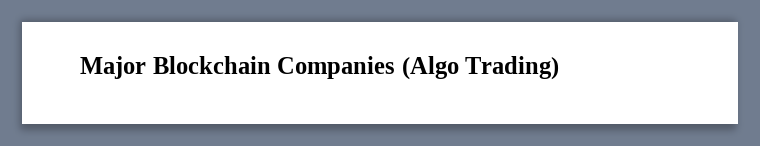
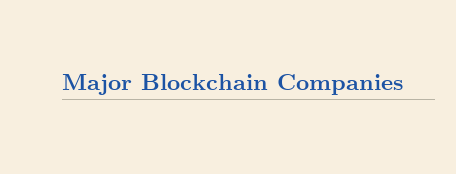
- Major Blockchain Companies (Algo Trading)
+ Major Blockchain Companies

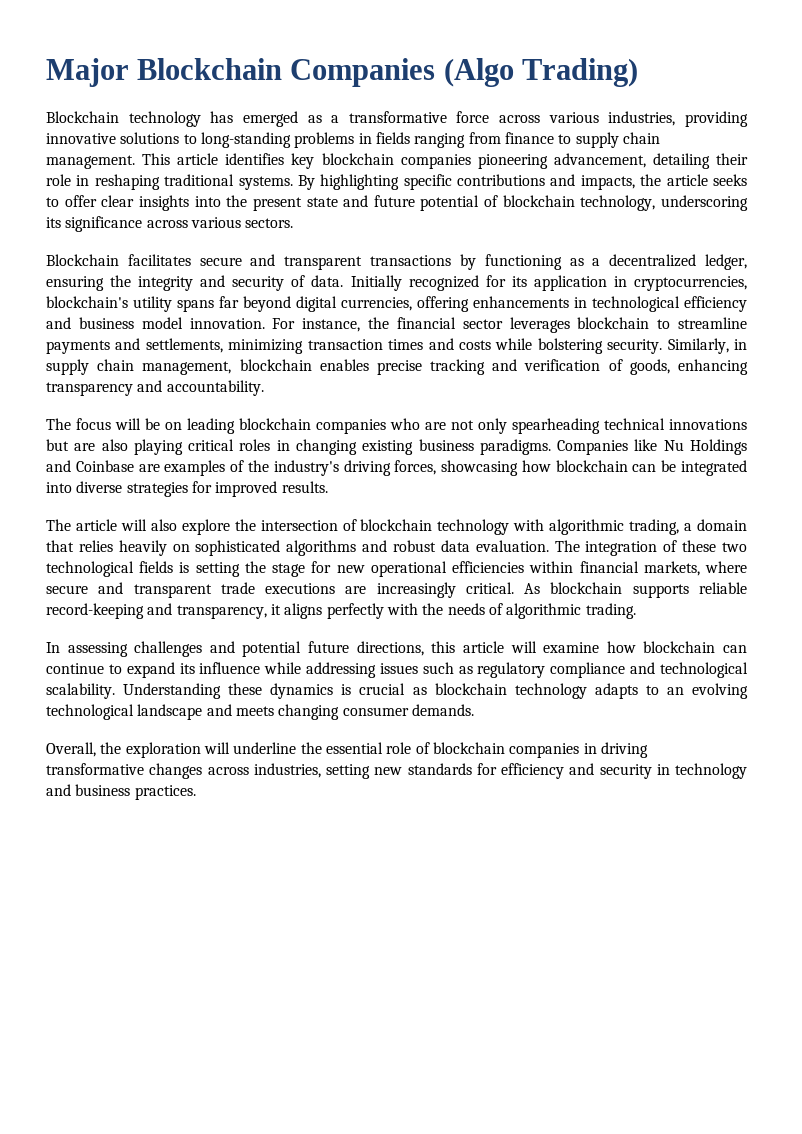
- Major Blockchain Companies
+ Major Blockchain Companies (Algo Trading)
+ Blockchain technology has emerged as a transformative force across various industries, providing innovative solutions to long-standing problems in fields ranging from finance to supply chain management. This article identifies key blockchain companies pioneering advancement, detailing their role in reshaping traditional systems. By highlighting specific contributions and impacts, the article seeks to offer clear insights into the present state and future potential of blockchain technology, underscoring its significance across various sectors.
+ Blockchain facilitates secure and transparent transactions by functioning as a decentralized ledger, ensuring the integrity and security of data. Initially recognized for its application in cryptocurrencies, blockchain's utility spans far beyond digital currencies, offering enhancements in technological efficiency and business model innovation. For instance, the financial sector leverages blockchain to streamline payments and settlements, minimizing transaction times and costs while bolstering security. Similarly, in supply chain management, blockchain enables precise tracking and verification of goods, enhancing transparency and accountability.
+ The focus will be on leading blockchain companies who are not only spearheading technical innovations but are also playing critical roles in changing existing business paradigms. Companies like Nu Holdings and Coinbase are examples of the industry's driving forces, showcasing how blockchain can be integrated into diverse strategies for improved results.
+ The article will also explore the intersection of blockchain technology with algorithmic trading, a domain that relies heavily on sophisticated algorithms and robust data evaluation. The integration of these two technological fields is setting the stage for new operational efficiencies within financial markets, where secure and transparent trade executions are increasingly critical. As blockchain supports reliable record-keeping and transparency, it aligns perfectly with the needs of algorithmic trading.
+ In assessing challenges and potential future directions, this article will examine how blockchain can continue to expand its influence while addressing issues such as regulatory compliance and technological scalability. Understanding these dynamics is crucial as blockchain technology adapts to an evolving technological landscape and meets changing consumer demands.
+ Overall, the exploration will underline the essential role of blockchain companies in driving transformative changes across industries, setting new standards for efficiency and security in technology and business practices.

